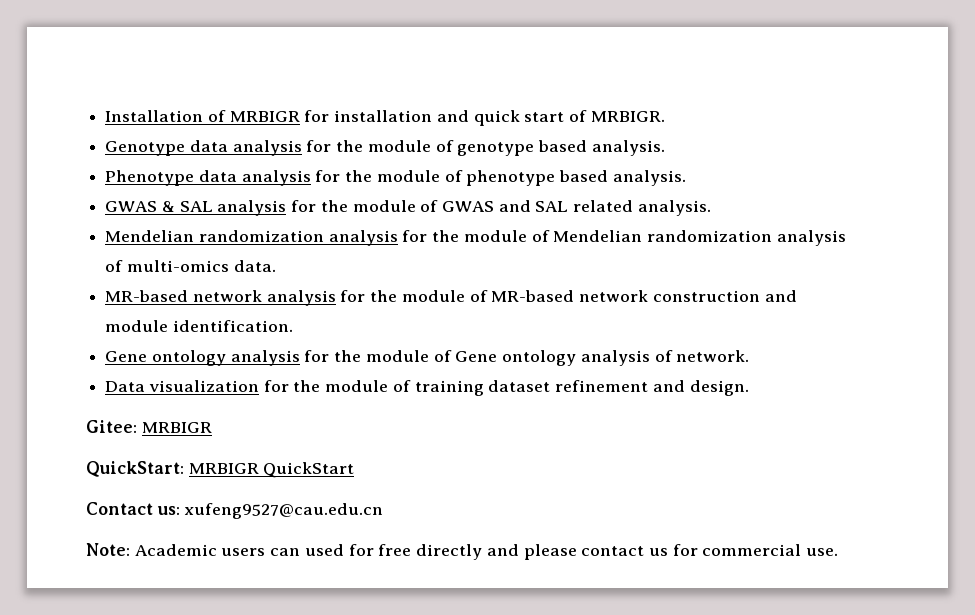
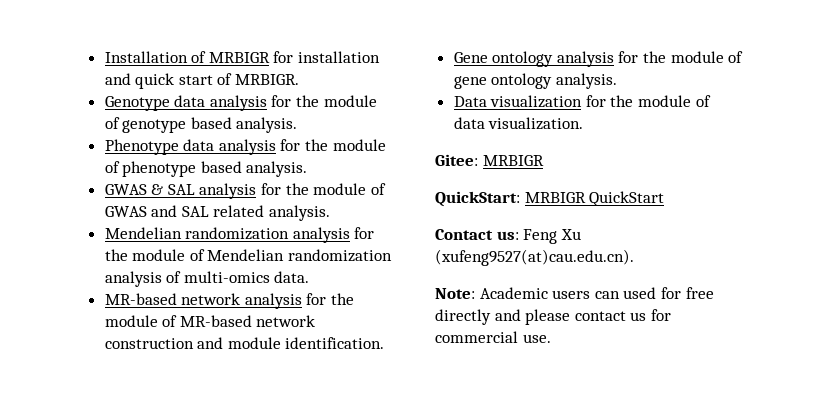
- Gene ontology analysis for the module of Gene ontology analysis of network.
+ Gene ontology analysis for the module of gene ontology analysis.
- Data visualization for the module of training dataset refinement and design.
+ Data visualization for the module of data visualization.
- Contact us: xufeng9527@cau.edu.cn
+ Contact us: Feng Xu (xufeng9527(at)cau.edu.cn).

